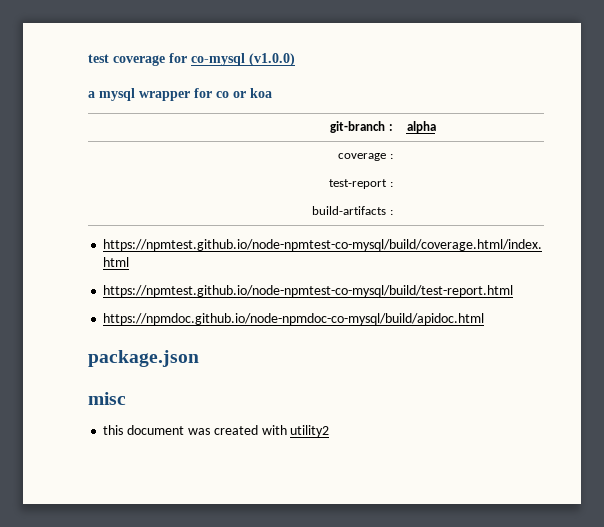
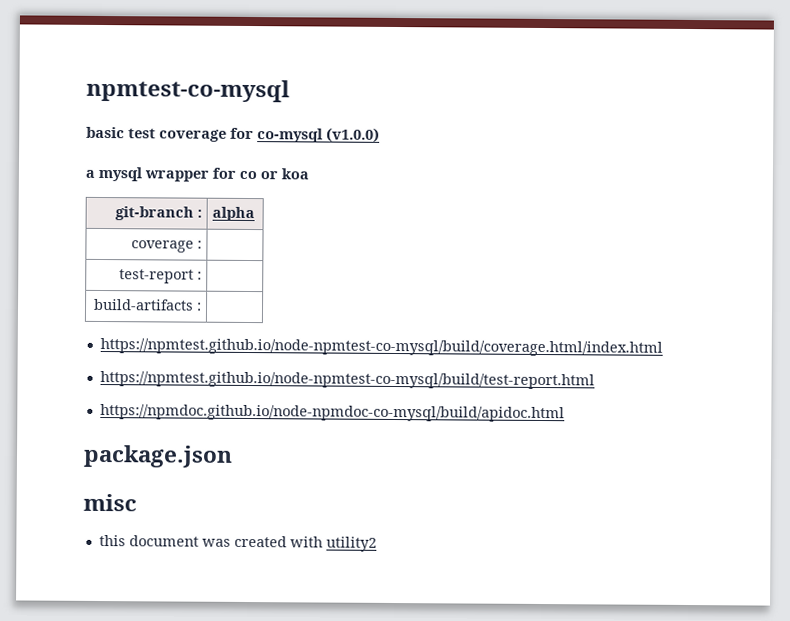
- test coverage for co-mysql (v1.0.0)
+ npmtest-co-mysql
+ basic test coverage for co-mysql (v1.0.0)

